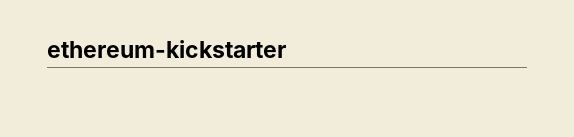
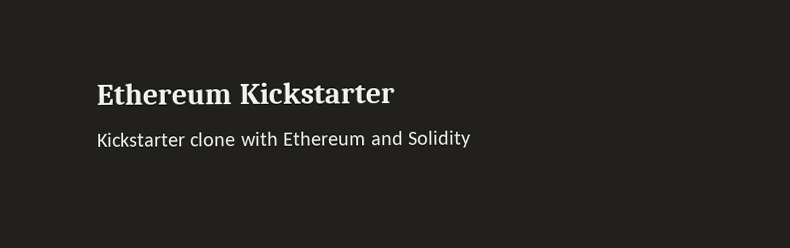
- ethereum-kickstarter
+ Ethereum Kickstarter
+ Kickstarter clone with Ethereum and Solidity

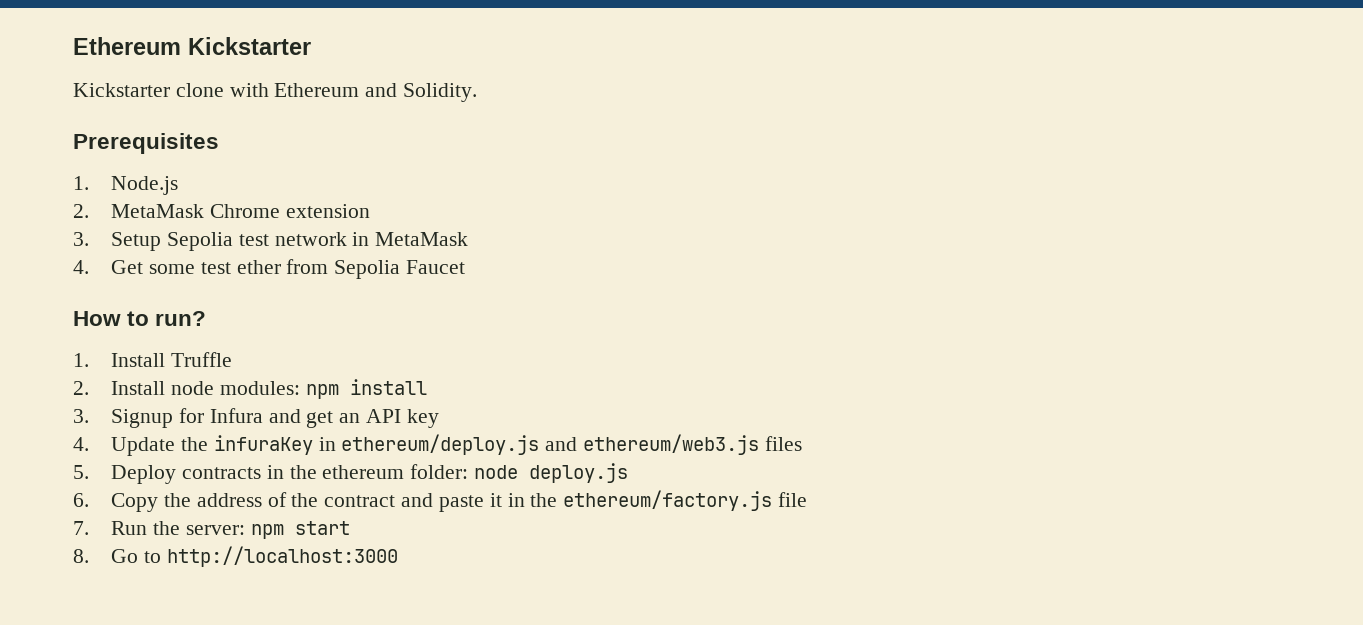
- Kickstarter clone with Ethereum and Solidity
+ Kickstarter clone with Ethereum and Solidity.
+ Prerequisites
+ 1. Node.js
+ 2. MetaMask Chrome extension
+ 3. Setup Sepolia test network in MetaMask
+ 4. Get some test ether from Sepolia Faucet
+ How to run?
+ 1. Install Truffle
+ 2. Install node modules: npm install
+ 3. Signup for Infura and get an API key
+ 4. Update the infuraKey in ethereum/deploy.js and ethereum/web3.js files
+ 5. Deploy contracts in the ethereum folder: node deploy.js
+ 6. Copy the address of the contract and paste it in the ethereum/factory.js file
+ 7. Run the server: npm start
+ 8. Go to http://localhost:3000

